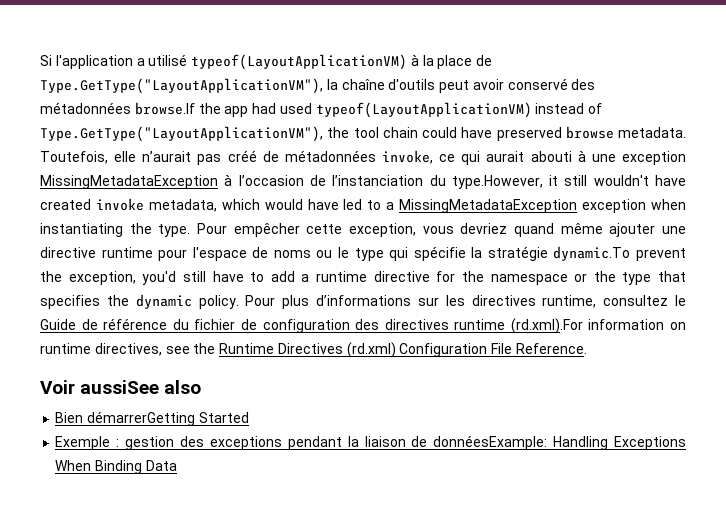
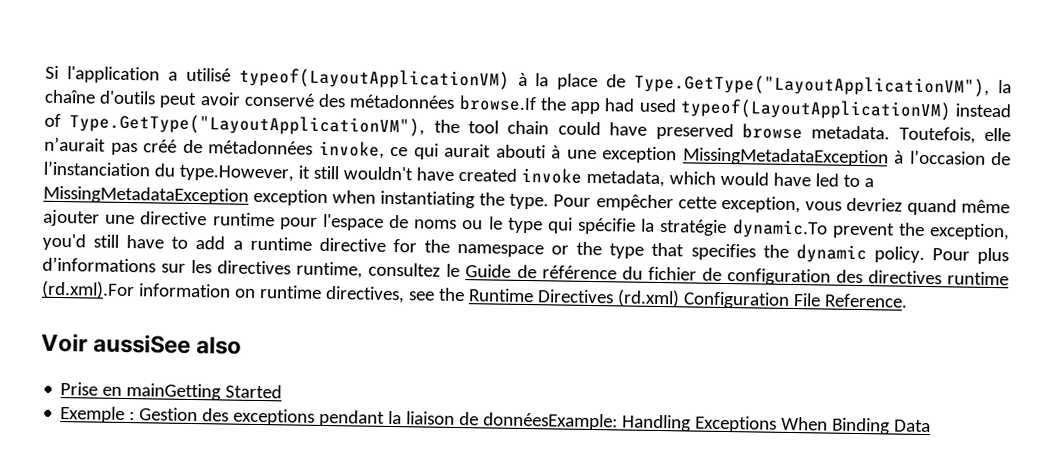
- Bien démarrerGetting Started
+ Prise en mainGetting Started
- Exemple : gestion des exceptions pendant la liaison de donnéesExample: Handling Exceptions When Binding Data
+ Exemple : Gestion des exceptions pendant la liaison de donnéesExample: Handling Exceptions When Binding Data

